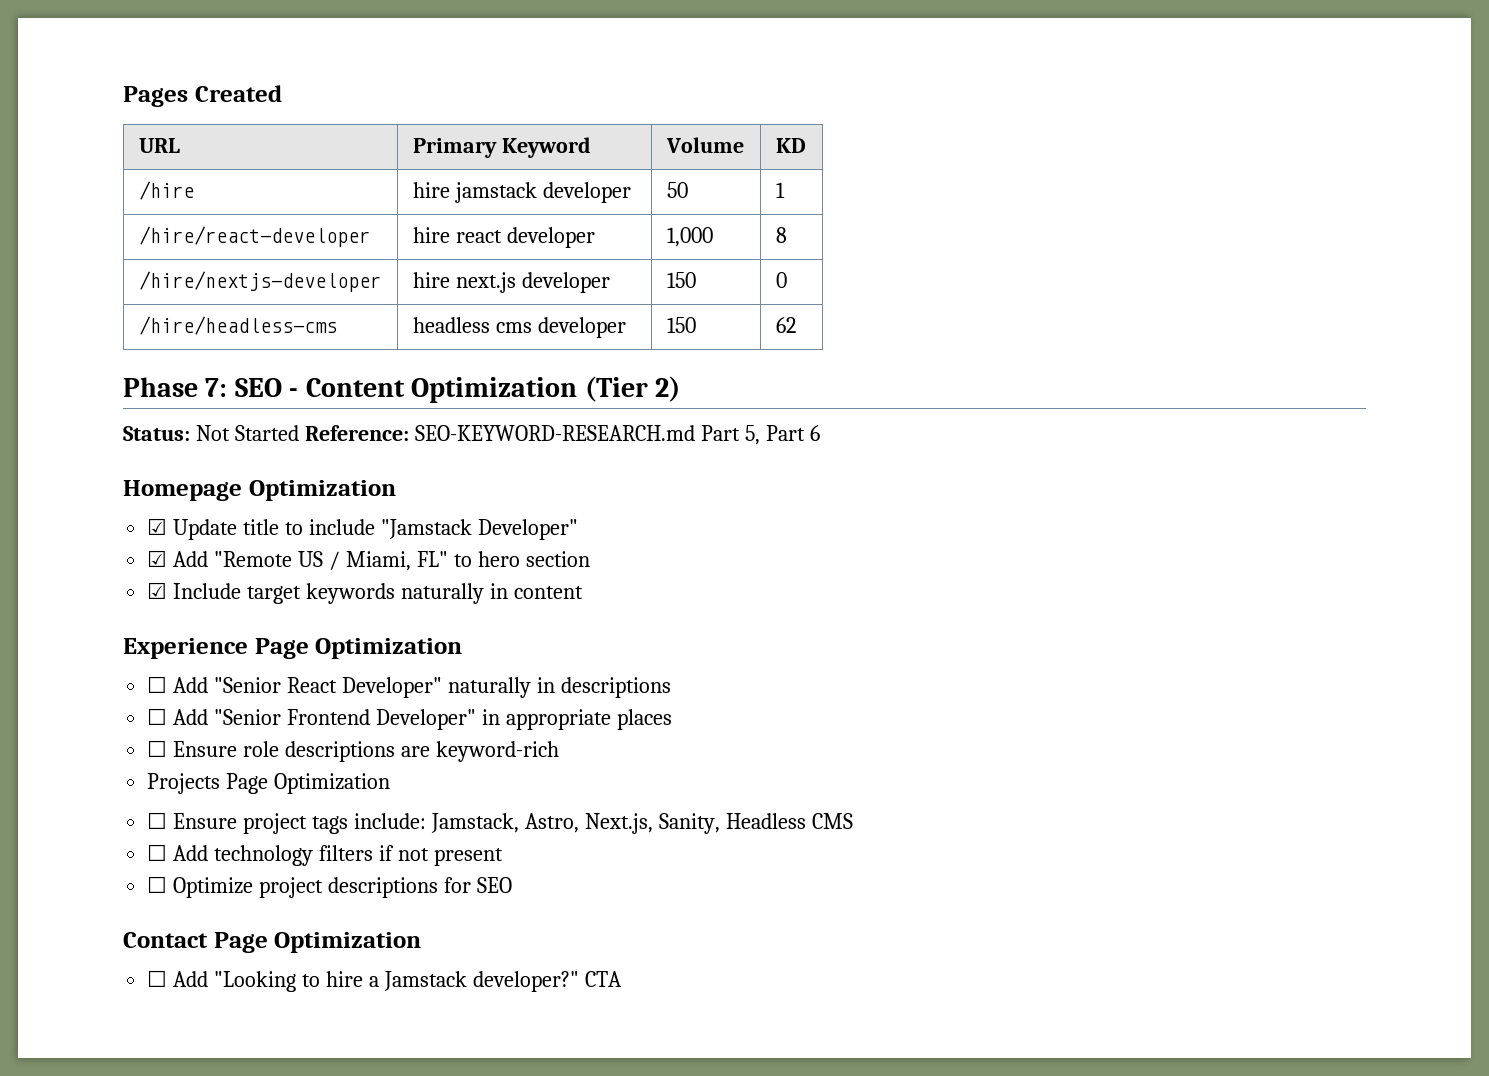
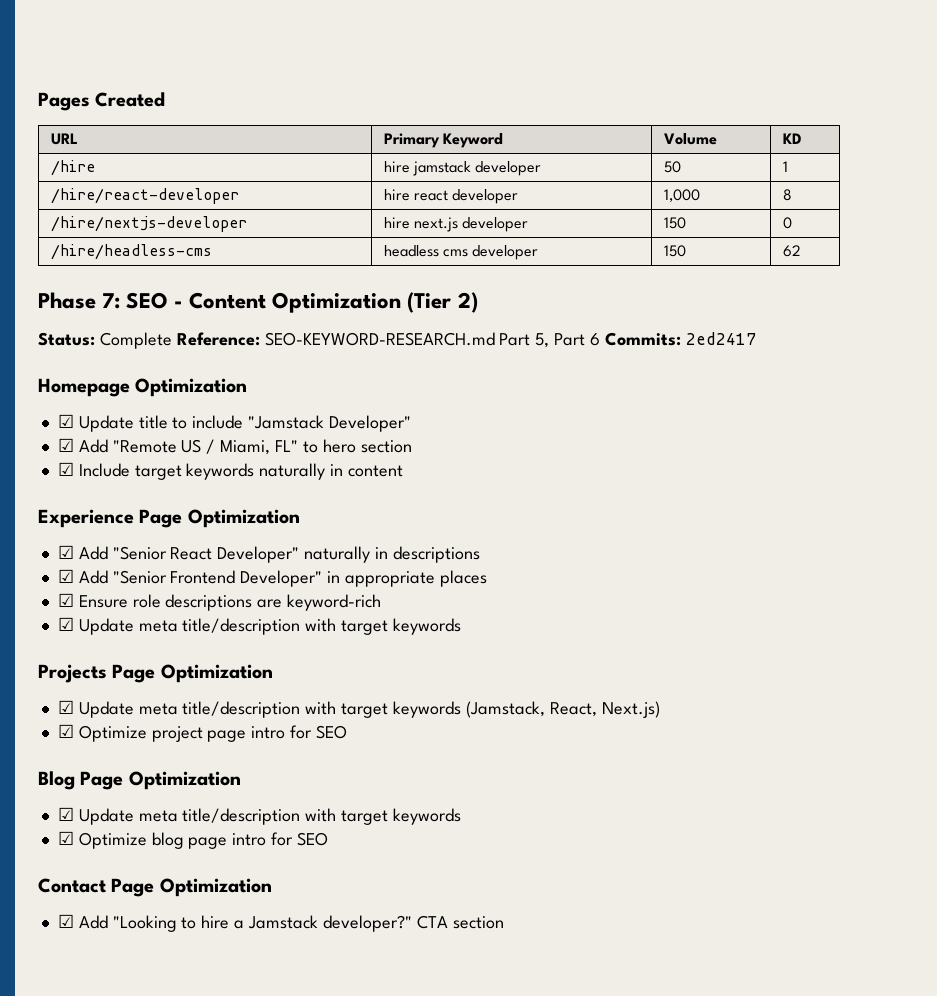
- Status: Not Started Reference: SEO-KEYWORD-RESEARCH.md Part 5, Part 6
+ Status: Complete Reference: SEO-KEYWORD-RESEARCH.md Part 5, Part 6 Commits: 2ed2417
- ☐ Add "Senior React Developer" naturally in descriptions
+ ☑ Add "Senior React Developer" naturally in descriptions
- ☐ Add "Senior Frontend Developer" in appropriate places
+ ☑ Add "Senior Frontend Developer" in appropriate places
- ☐ Ensure role descriptions are keyword-rich
+ ☑ Ensure role descriptions are keyword-rich
+ ☑ Update meta title/description with target keywords
  Projects Page Optimization
- ☐ Ensure project tags include: Jamstack, Astro, Next.js, Sanity, Headless CMS
- ☐ Add technology filters if not present
- ☐ Optimize project descriptions for SEO
+ ☑ Update meta title/description with target keywords (Jamstack, React, Next.js)
+ ☑ Optimize project page intro for SEO
+ Blog Page Optimization
+ ☑ Update meta title/description with target keywords
+ ☑ Optimize blog page intro for SEO
- ☐ Add "Looking to hire a Jamstack developer?"
+ ☑ Add "Looking to hire a Jamstack developer?"
- CTA
+ CTA section

